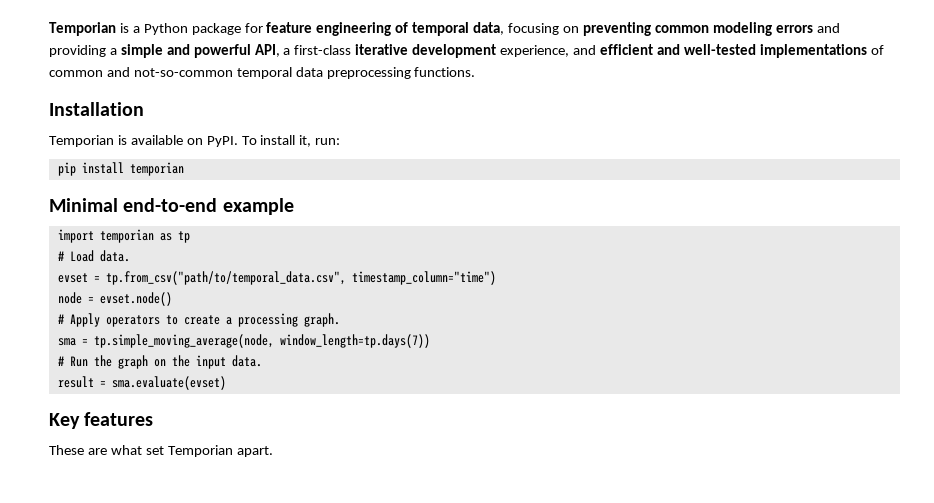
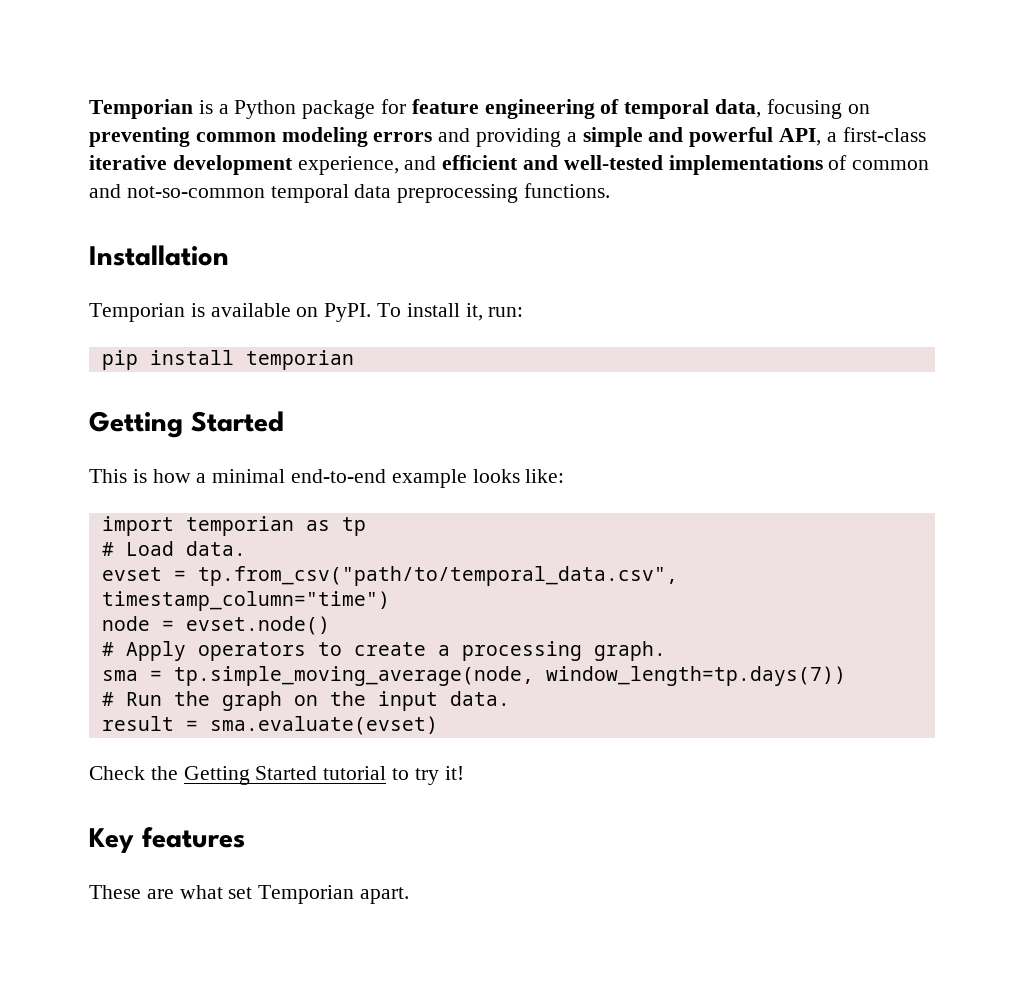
  pip install temporian
- Minimal end-to-end example
+ Getting Started
+ This is how a minimal end-to-end example looks like:
+ Check the Getting Started tutorial to try it!

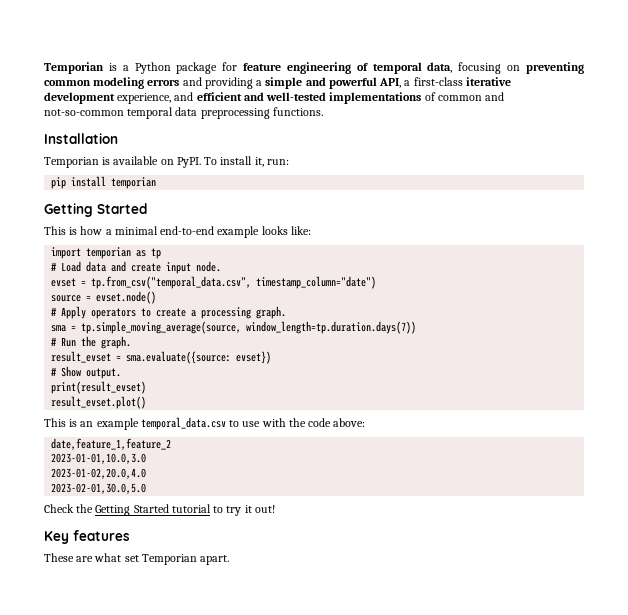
- # Load data.
+ # Load data and create input node.
- evset = tp.from_csv("path/to/temporal_data.csv", timestamp_column="time")
- node = evset.node()
+ evset = tp.from_csv("temporal_data.csv", timestamp_column="date")
+ source = evset.node()
- sma = tp.simple_moving_average(node, window_length=tp.days(7))
+ sma = tp.simple_moving_average(source, window_length=tp.duration.days(7))
- # Run the graph on the input data.
- result = sma.evaluate(evset)
+ # Run the graph.
+ result_evset = sma.evaluate({source: evset})
+ # Show output.
+ print(result_evset)
+ result_evset.plot()
+ This is an example temporal_data.csv to use with the code above:
+ date,feature_1,feature_2
+ 2023-01-01,10.0,3.0
+ 2023-01-02,20.0,4.0
+ 2023-02-01,30.0,5.0
- Check the Getting Started tutorial to try it!
+ Check the Getting Started tutorial to try it out!

